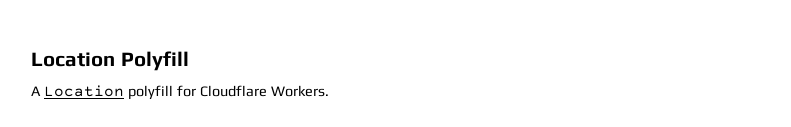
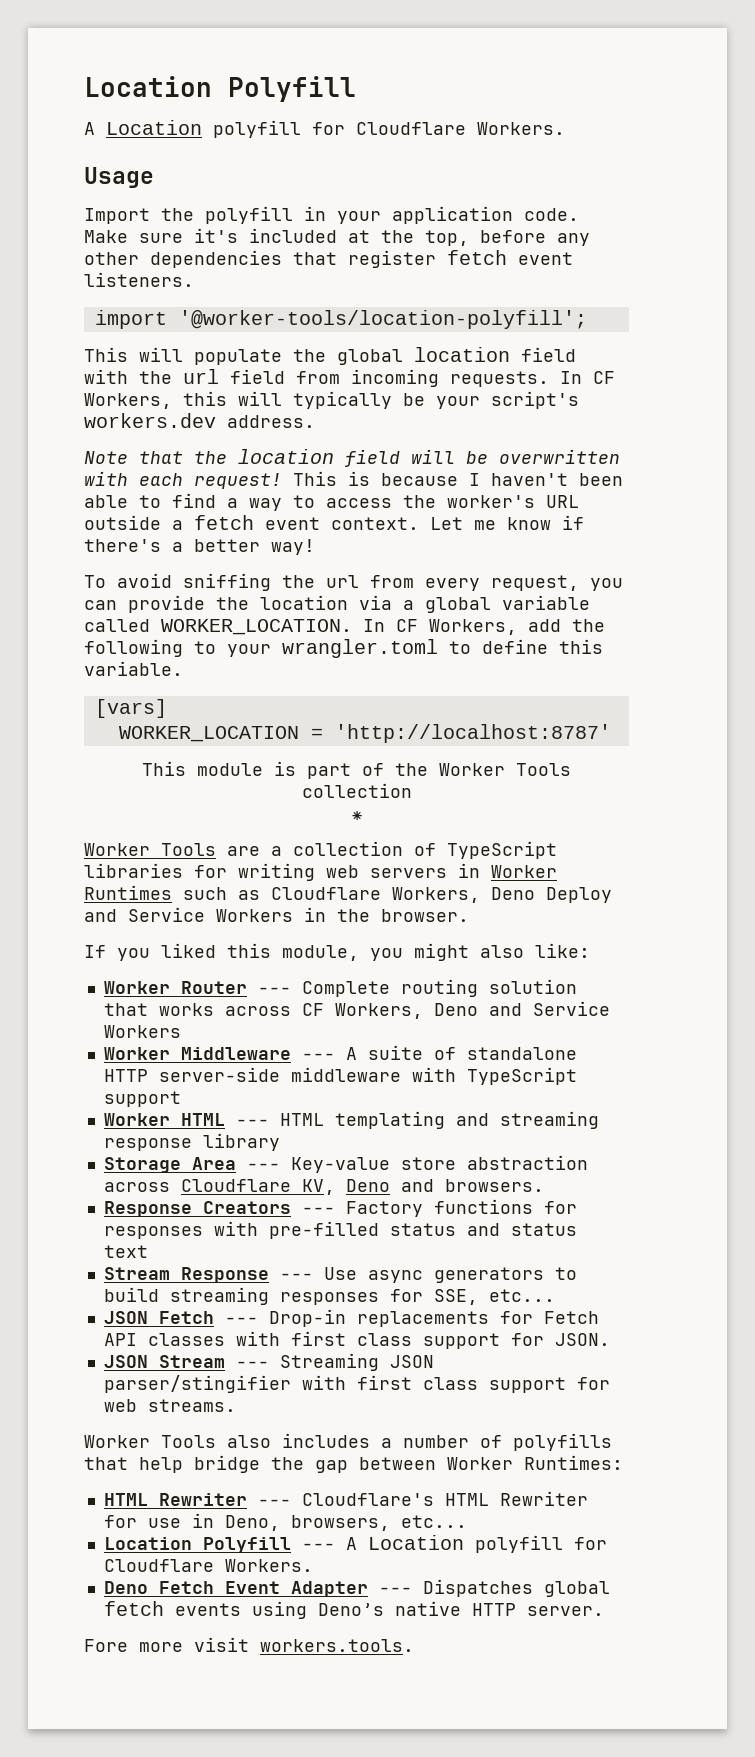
+ Usage
+ Import the polyfill in your application code. Make sure it's included at the top, before any other dependencies that register fetch event listeners.
+ import '@worker-tools/location-polyfill';
+ This will populate the global location field with the url field from incoming requests. In CF Workers, this will typically be your script's workers.dev address.
+ Note that the location field will be overwritten with each request! This is because I haven't been able to find a way to access the worker's URL outside a fetch event context. Let me know if there's a better way!
+ To avoid sniffing the url from every request, you can provide the location via a global variable called WORKER_LOCATION. In CF Workers, add the following to your wrangler.toml to define this variable.
+ [vars]
+ WORKER_LOCATION = 'http://localhost:8787'
+ This module is part of the Worker Tools collection
+ ⁕
+ Worker Tools are a collection of TypeScript libraries for writing web servers in Worker Runtimes such as Cloudflare Workers, Deno Deploy and Service Workers in the browser.
+ If you liked this module, you might also like:
+ Worker Router --- Complete routing solution that works across CF Workers, Deno and Service Workers
+ Worker Middleware --- A suite of standalone HTTP server-side middleware with TypeScript support
+ Worker HTML --- HTML templating and streaming response library
+ Storage Area --- Key-value store abstraction across Cloudflare KV, Deno and browsers.
+ Response Creators --- Factory functions for responses with pre-filled status and status text
+ Stream Response --- Use async generators to build streaming responses for SSE, etc...
+ JSON Fetch --- Drop-in replacements for Fetch API classes with first class support for JSON.
+ JSON Stream --- Streaming JSON parser/stingifier with first class support for web streams.
+ Worker Tools also includes a number of polyfills that help bridge the gap between Worker Runtimes:
+ HTML Rewriter --- Cloudflare's HTML Rewriter for use in Deno, browsers, etc...
+ Location Polyfill --- A Location polyfill for Cloudflare Workers.
+ Deno Fetch Event Adapter --- Dispatches global fetch events using Deno’s native HTTP server.
+ Fore more visit workers.tools.

